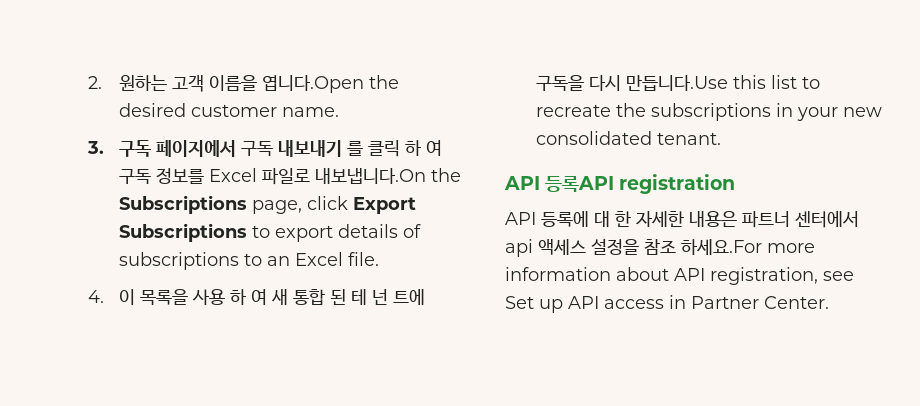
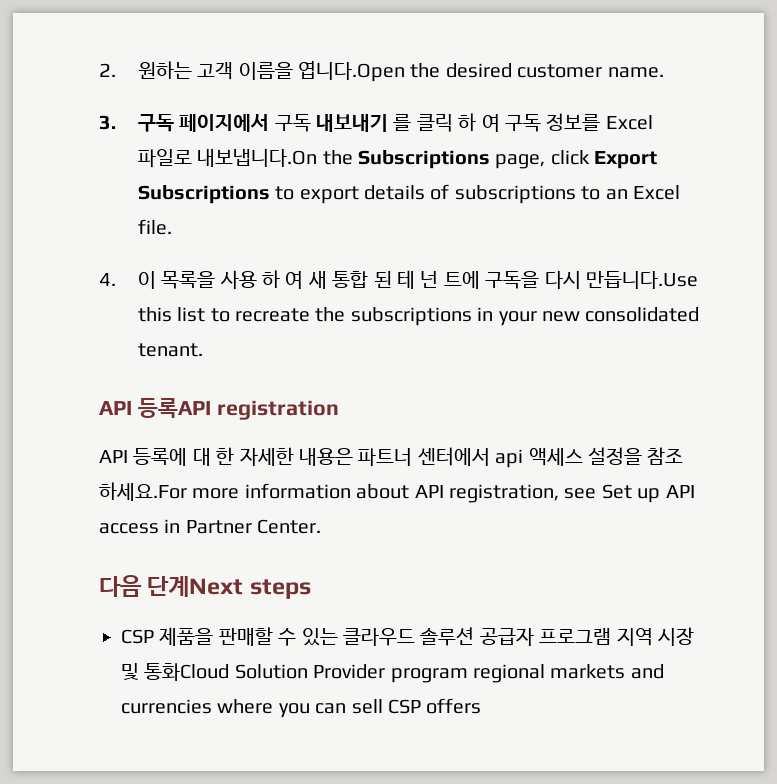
+ 다음 단계Next steps
+ CSP 제품을 판매할 수 있는 클라우드 솔루션 공급자 프로그램 지역 시장 및 통화Cloud Solution Provider program regional markets and currencies where you can sell CSP offers

